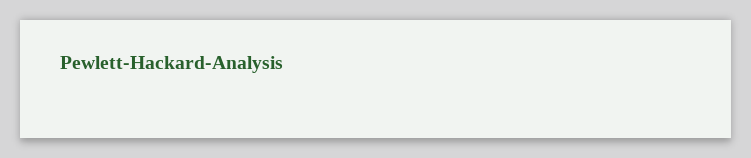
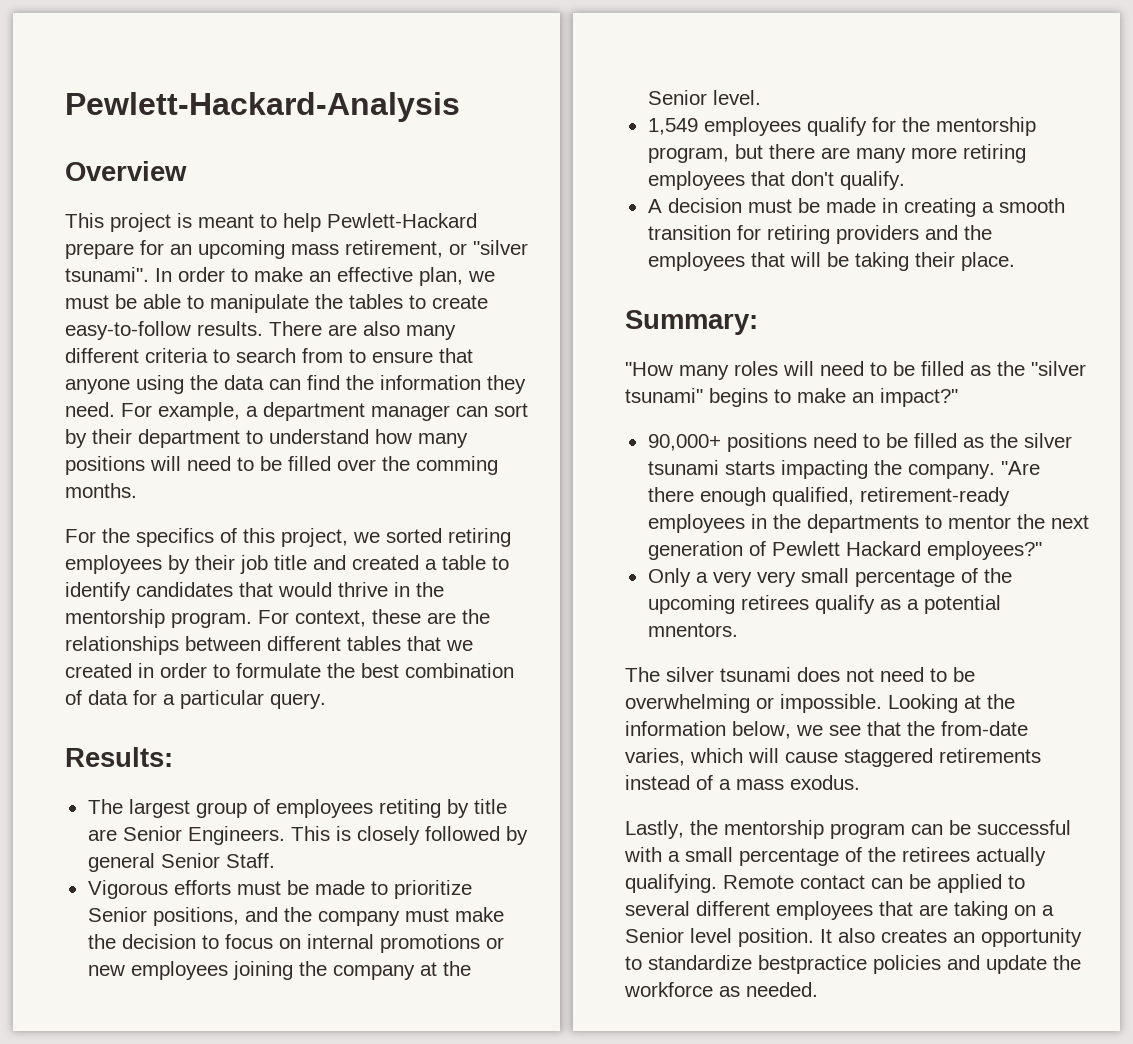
+ Overview
+ This project is meant to help Pewlett-Hackard prepare for an upcoming mass retirement, or "silver tsunami". In order to make an effective plan, we must be able to manipulate the tables to create easy-to-follow results. There are also many different criteria to search from to ensure that anyone using the data can find the information they need. For example, a department manager can sort by their department to understand how many positions will need to be filled over the comming months.
+ For the specifics of this project, we sorted retiring employees by their job title and created a table to identify candidates that would thrive in the mentorship program. For context, these are the relationships between different tables that we created in order to formulate the best combination of data for a particular query.
+ Results:
+ The largest group of employees retiting by title are Senior Engineers. This is closely followed by general Senior Staff.
+ Vigorous efforts must be made to prioritize Senior positions, and the company must make the decision to focus on internal promotions or new employees joining the company at the Senior level.
+ 1,549 employees qualify for the mentorship program, but there are many more retiring employees that don't qualify.
+ A decision must be made in creating a smooth transition for retiring providers and the employees that will be taking their place.
+ Summary:
+ "How many roles will need to be filled as the "silver tsunami" begins to make an impact?"
+ 90,000+ positions need to be filled as the silver tsunami starts impacting the company. "Are there enough qualified, retirement-ready employees in the departments to mentor the next generation of Pewlett Hackard employees?"
+ Only a very very small percentage of the upcoming retirees qualify as a potential mnentors.
+ The silver tsunami does not need to be overwhelming or impossible. Looking at the information below, we see that the from-date varies, which will cause staggered retirements instead of a mass exodus.
+ Lastly, the mentorship program can be successful with a small percentage of the retirees actually qualifying. Remote contact can be applied to several different employees that are taking on a Senior level position. It also creates an opportunity to standardize bestpractice policies and update the workforce as needed.

